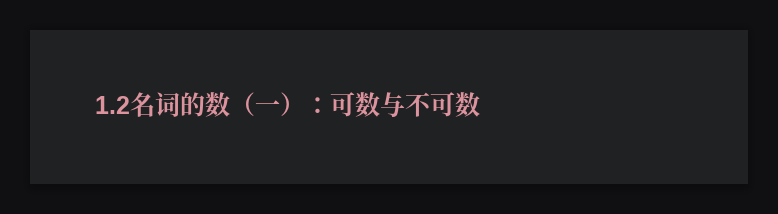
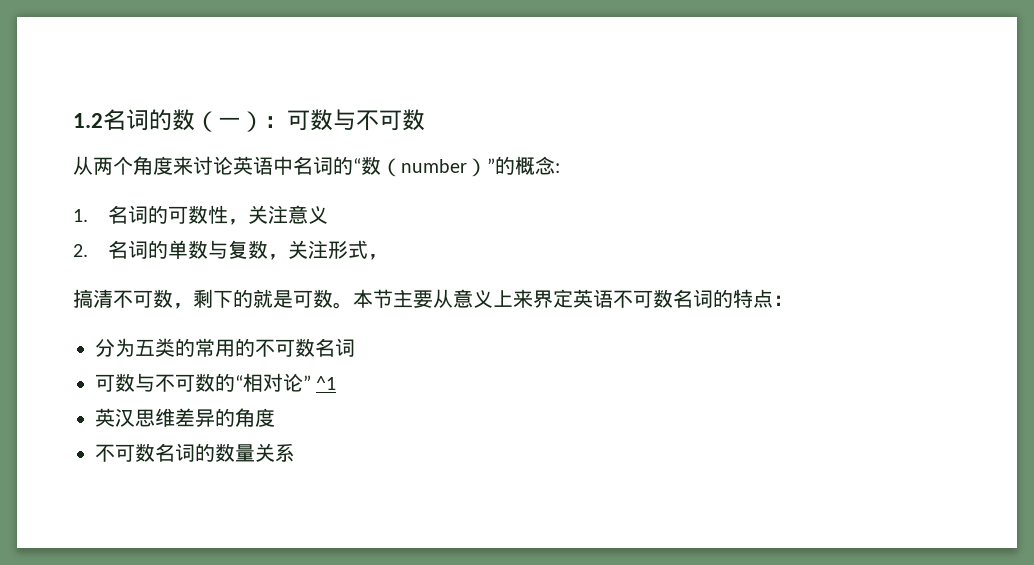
+ 从两个角度来讨论英语中名词的“数（number）”的概念:
+ 1.名词的可数性，关注意义
+ 2.名词的单数与复数，关注形式，
+ 搞清不可数，剩下的就是可数。本节主要从意义上来界定英语不可数名词的特点：
+ 分为五类的常用的不可数名词
+ 可数与不可数的“相对论” ^1
+ 英汉思维差异的角度
+ 不可数名词的数量关系

